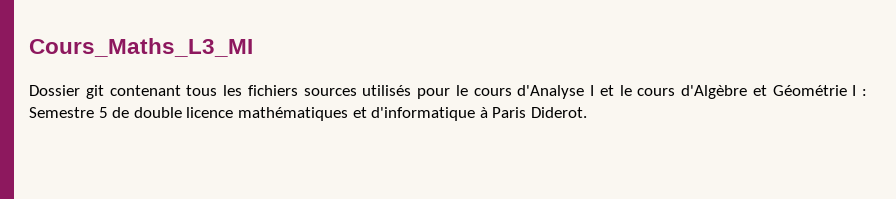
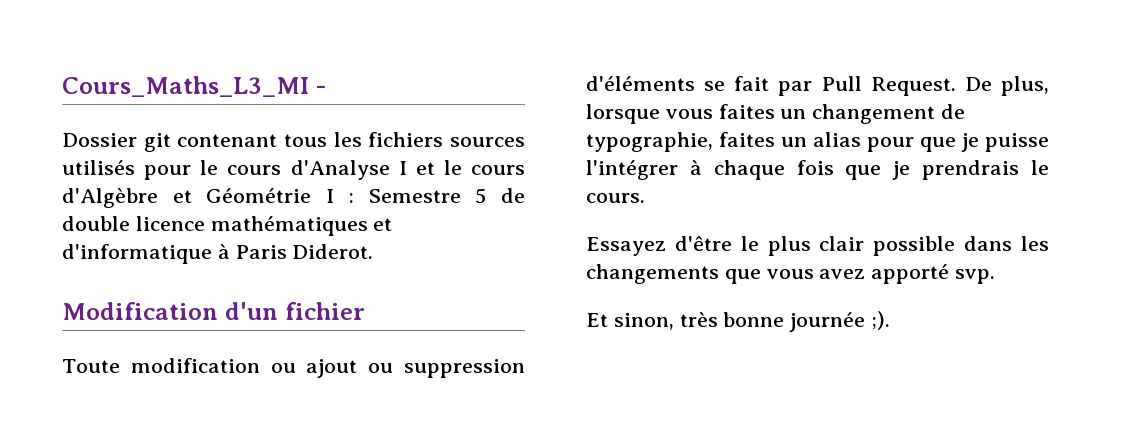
- Cours_Maths_L3_MI
+ Cours_Maths_L3_MI -
+ Modification d'un fichier
+ Toute modification ou ajout ou suppression d'éléments se fait par Pull Request. De plus, lorsque vous faites un changement de typographie, faites un alias pour que je puisse l'intégrer à chaque fois que je prendrais le cours.
+ Essayez d'être le plus clair possible dans les changements que vous avez apporté svp.
+ Et sinon, très bonne journée ;).

